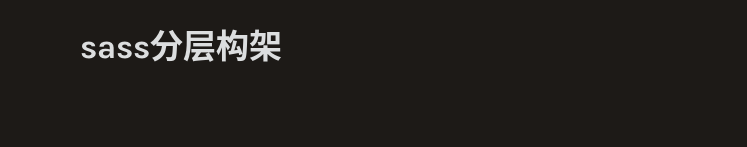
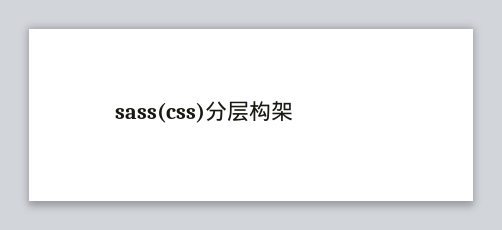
- sass分层构架
+ sass(css)分层构架

